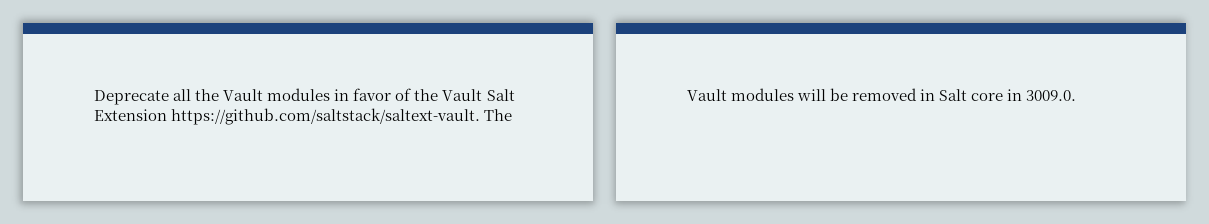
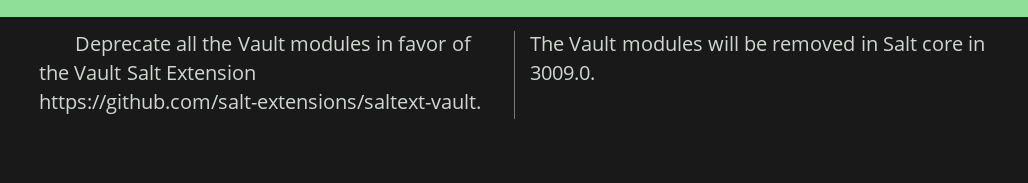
- Deprecate all the Vault modules in favor of the Vault Salt Extension https://github.com/saltstack/saltext-vault. The Vault modules will be removed in Salt core in 3009.0.
+ Deprecate all the Vault modules in favor of the Vault Salt Extension https://github.com/salt-extensions/saltext-vault. The Vault modules will be removed in Salt core in 3009.0.

